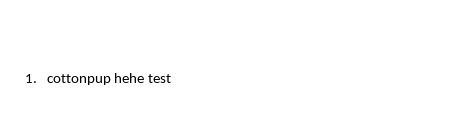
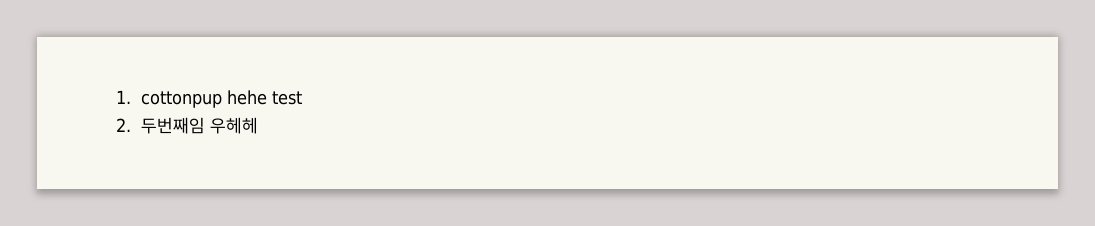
+ 2. 두번째임 우헤헤

